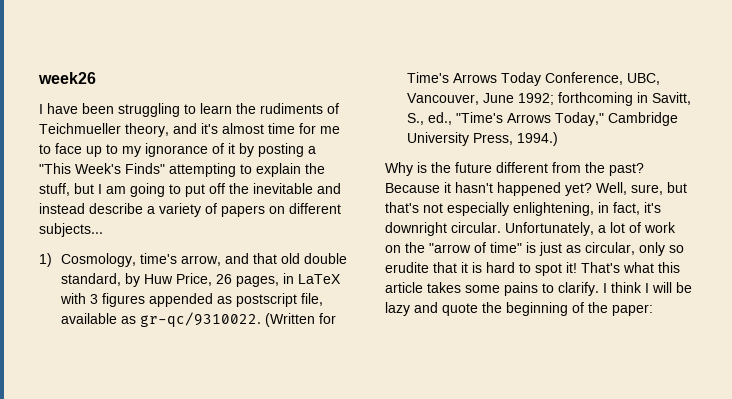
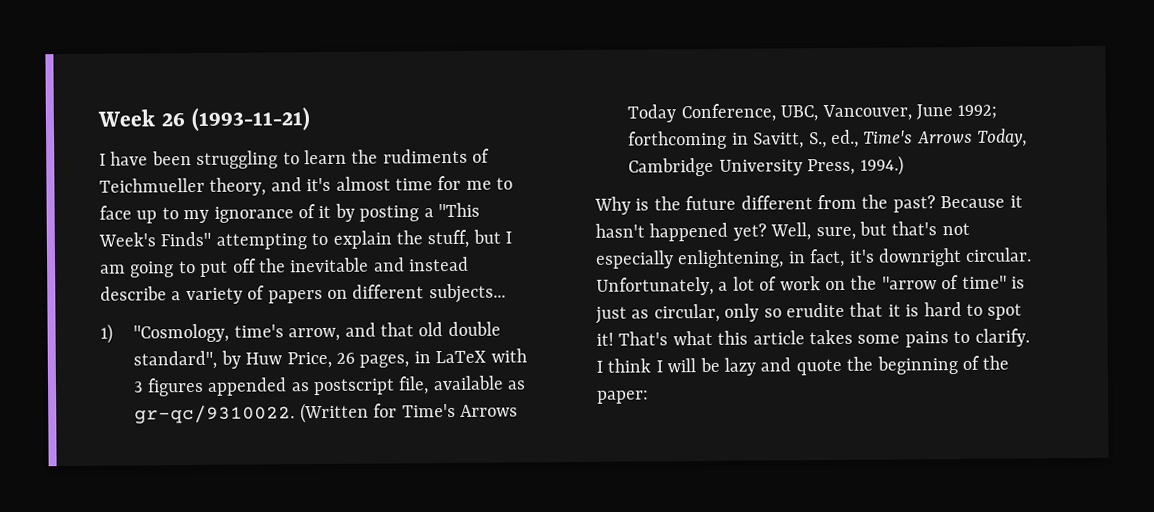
- week26
+ Week 26 (1993-11-21)
- 1) Cosmology, time's arrow, and that old double standard, by Huw Price, 26 pages, in LaTeX with 3 figures appended as postscript file, available as gr-qc/9310022.
+ 1) "Cosmology, time's arrow, and that old double standard", by Huw Price, 26 pages, in LaTeX with 3 figures appended as postscript file, available as gr-qc/9310022.
- (Written for Time's Arrows Today Conference, UBC, Vancouver, June 1992; forthcoming in Savitt, S., ed., "Time's Arrows Today," Cambridge University Press, 1994.)
+ (Written for Time's Arrows Today Conference, UBC, Vancouver, June 1992; forthcoming in Savitt, S., ed., Time's Arrows Today, Cambridge University Press, 1994.)

